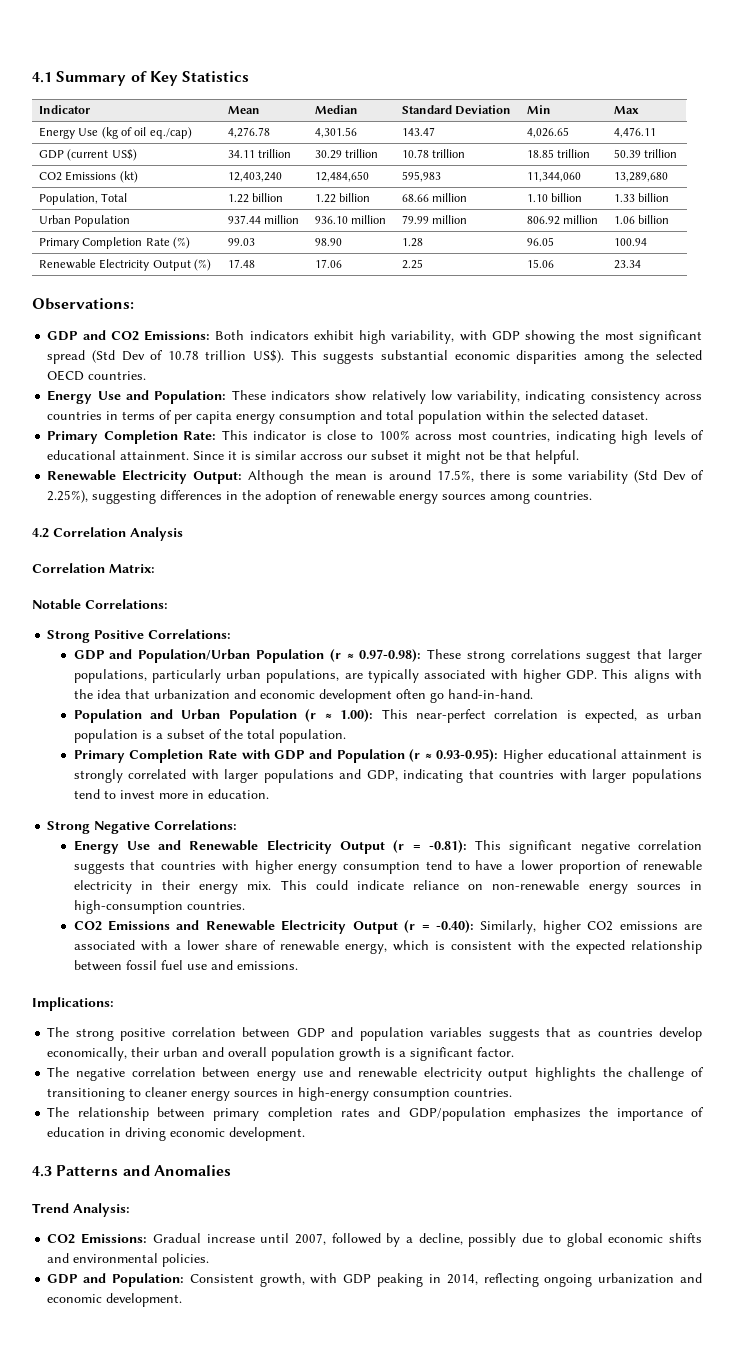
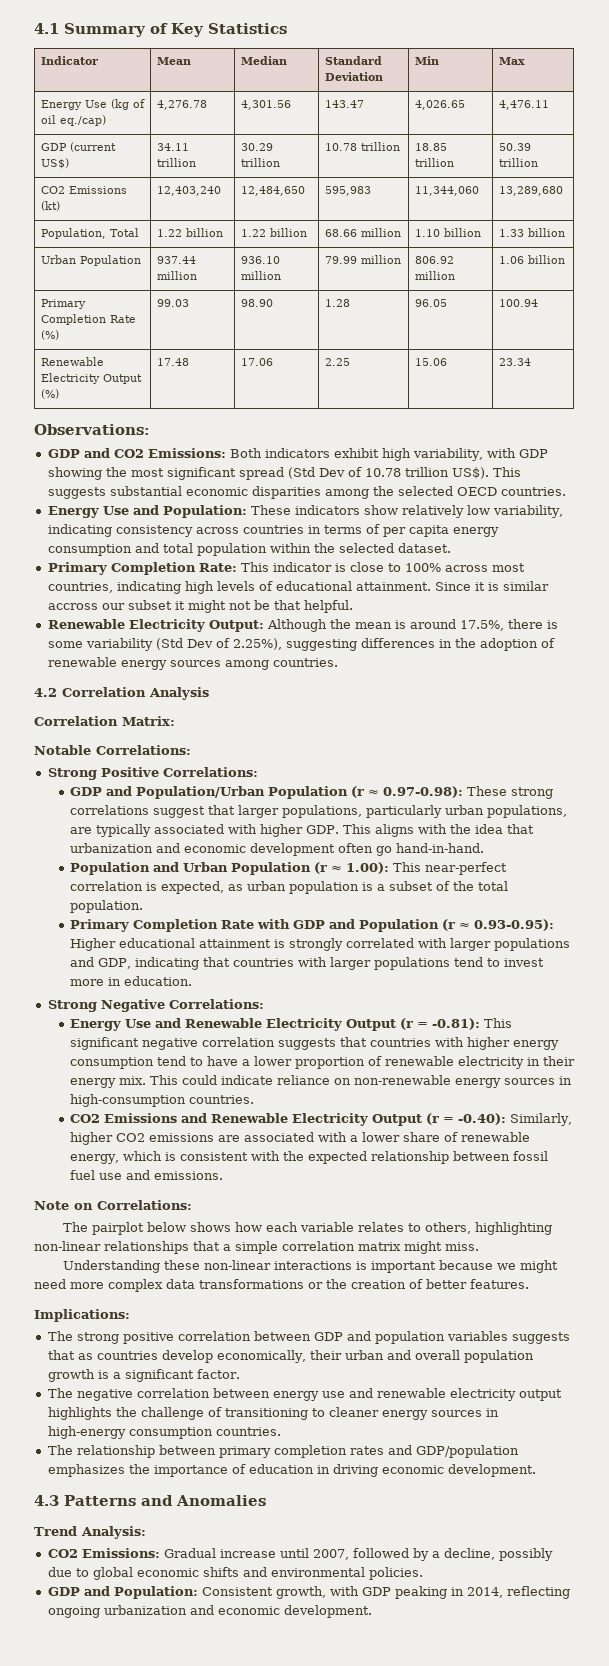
+ Note on Correlations:
+ The pairplot below shows how each variable relates to others, highlighting non-linear relationships that a simple correlation matrix might miss.
+ Understanding these non-linear interactions is important because we might need more complex data transformations or the creation of better features.

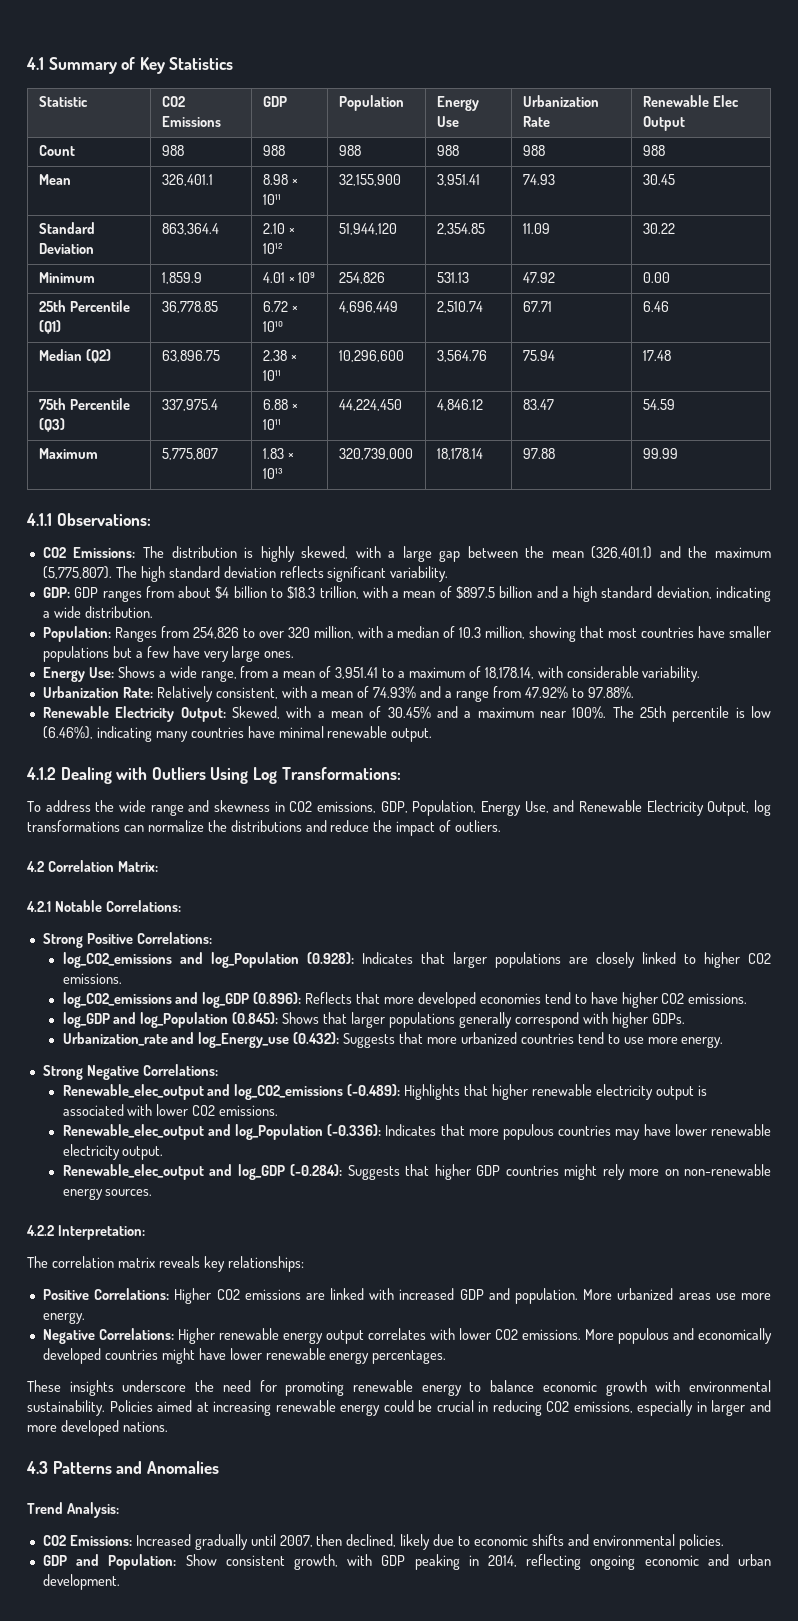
- Indicator | Mean | Median | Standard Deviation | Min | Max
- Energy Use (kg of oil eq./cap) | 4,276.78 | 4,301.56 | 143.47 | 4,026.65 | 4,476.11
- GDP (current US$) | 34.11 trillion | 30.29 trillion | 10.78 trillion | 18.85 trillion | 50.39 trillion
- CO2 Emissions (kt) | 12,403,240 | 12,484,650 | 595,983 | 11,344,060 | 13,289,680
- Population, Total | 1.22 billion | 1.22 billion | 68.66 million | 1.10 billion | 1.33 billion
- Urban Population | 937.44 million | 936.10 million | 79.99 million | 806.92 million | 1.06 billion
- Primary Completion Rate (%) | 99.03 | 98.90 | 1.28 | 96.05 | 100.94
- Renewable Electricity Output (%) | 17.48 | 17.06 | 2.25 | 15.06 | 23.34
- Observations:
- GDP and CO2 Emissions: Both indicators exhibit high variability, with GDP showing the most significant spread (Std Dev of 10.78 trillion US$). This suggests substantial economic disparities among the selected OECD countries.
- Energy Use and Population: These indicators show relatively low variability, indicating consistency across countries in terms of per capita energy consumption and total population within the selected dataset.
- Primary Completion Rate: This indicator is close to 100% across most countries, indicating high levels of educational attainment. Since it is similar accross our subset it might not be that helpful.
- Renewable Electricity Output: Although the mean is around 17.5%, there is some variability (Std Dev of 2.25%), suggesting differences in the adoption of renewable energy sources among countries.
+ Statistic | CO2 Emissions | GDP | Population | Energy Use | Urbanization Rate | Renewable Elec Output
+ Count | 988 | 988 | 988 | 988 | 988 | 988
+ Mean | 326,401.1 | 8.98 × 10¹¹ | 32,155,900 | 3,951.41 | 74.93 | 30.45
+ Standard Deviation | 863,364.4 | 2.10 × 10¹² | 51,944,120 | 2,354.85 | 11.09 | 30.22
+ Minimum | 1,859.9 | 4.01 × 10⁹ | 254,826 | 531.13 | 47.92 | 0.00
+ 25th Percentile (Q1) | 36,778.85 | 6.72 × 10¹⁰ | 4,696,449 | 2,510.74 | 67.71 | 6.46
+ Median (Q2) | 63,896.75 | 2.38 × 10¹¹ | 10,296,600 | 3,564.76 | 75.94 | 17.48
+ 75th Percentile (Q3) | 337,975.4 | 6.88 × 10¹¹ | 44,224,450 | 4,846.12 | 83.47 | 54.59
+ Maximum | 5,775,807 | 1.83 × 10¹³ | 320,739,000 | 18,178.14 | 97.88 | 99.99
+ 4.1.1 Observations:
+ CO2 Emissions: The distribution is highly skewed, with a large gap between the mean (326,401.1) and the maximum (5,775,807). The high standard deviation reflects significant variability.
+ GDP: GDP ranges from about $4 billion to $18.3 trillion, with a mean of $897.5 billion and a high standard deviation, indicating a wide distribution.
+ Population: Ranges from 254,826 to over 320 million, with a median of 10.3 million, showing that most countries have smaller populations but a few have very large ones.
+ Energy Use: Shows a wide range, from a mean of 3,951.41 to a maximum of 18,178.14, with considerable variability.
+ Urbanization Rate: Relatively consistent, with a mean of 74.93% and a range from 47.92% to 97.88%.
+ Renewable Electricity Output: Skewed, with a mean of 30.45% and a maximum near 100%. The 25th percentile is low (6.46%), indicating many countries have minimal renewable output.
+ 4.1.2 Dealing with Outliers Using Log Transformations:
+ To address the wide range and skewness in CO2 emissions, GDP, Population, Energy Use, and Renewable Electricity Output, log transformations can normalize the distributions and reduce the impact of outliers.
- 4.2 Correlation Analysis
- Correlation Matrix:
+ 4.2 Correlation Matrix:
- Notable Correlations:
+ 4.2.1 Notable Correlations:
- GDP and Population/Urban Population (r ≈ 0.97-0.98): These strong correlations suggest that larger populations, particularly urban populations, are typically associated with higher GDP. This aligns with the idea that urbanization and economic development often go hand-in-hand.
- Population and Urban Population (r ≈ 1.00): This near-perfect correlation is expected, as urban population is a subset of the total population.
- Primary Completion Rate with GDP and Population (r ≈ 0.93-0.95): Higher educational attainment is strongly correlated with larger populations and GDP, indicating that countries with larger populations tend to invest more in education.
+ log_CO2_emissions and log_Population (0.928): Indicates that larger populations are closely linked to higher CO2 emissions.
+ log_CO2_emissions and log_GDP (0.896): Reflects that more developed economies tend to have higher CO2 emissions.
+ log_GDP and log_Population (0.845): Shows that larger populations generally correspond with higher GDPs.
+ Urbanization_rate and log_Energy_use (0.432): Suggests that more urbanized countries tend to use more energy.
  Strong Negative Correlations:
- Energy Use and Renewable Electricity Output (r = -0.81): This significant negative correlation suggests that countries with higher energy consumption tend to have a lower proportion of renewable electricity in their energy mix. This could indicate reliance on non-renewable energy sources in high-consumption countries.
- CO2 Emissions and Renewable Electricity Output (r = -0.40): Similarly, higher CO2 emissions are associated with a lower share of renewable energy, which is consistent with the expected relationship between fossil fuel use and emissions.
- Note on Correlations:
- The pairplot below shows how each variable relates to others, highlighting non-linear relationships that a simple correlation matrix might miss.
- Understanding these non-linear interactions is important because we might need more complex data transformations or the creation of better features.
- Implications:
- The strong positive correlation between GDP and population variables suggests that as countries develop economically, their urban and overall population growth is a significant factor.
- The negative correlation between energy use and renewable electricity output highlights the challenge of transitioning to cleaner energy sources in high-energy consumption countries.
- The relationship between primary completion rates and GDP/population emphasizes the importance of education in driving economic development.
+ Renewable_elec_output and log_CO2_emissions (-0.489): Highlights that higher renewable electricity output is associated with lower CO2 emissions.
+ Renewable_elec_output and log_Population (-0.336): Indicates that more populous countries may have lower renewable electricity output.
+ Renewable_elec_output and log_GDP (-0.284): Suggests that higher GDP countries might rely more on non-renewable energy sources.
+ 4.2.2 Interpretation:
+ The correlation matrix reveals key relationships:
+ Positive Correlations: Higher CO2 emissions are linked with increased GDP and population. More urbanized areas use more energy.
+ Negative Correlations: Higher renewable energy output correlates with lower CO2 emissions. More populous and economically developed countries might have lower renewable energy percentages.
+ These insights underscore the need for promoting renewable energy to balance economic growth with environmental sustainability. Policies aimed at increasing renewable energy could be crucial in reducing CO2 emissions, especially in larger and more developed nations.
- CO2 Emissions: Gradual increase until 2007, followed by a decline, possibly due to global economic shifts and environmental policies.
+ CO2 Emissions: Increased gradually until 2007, then declined, likely due to economic shifts and environmental policies.
- GDP and Population: Consistent growth, with GDP peaking in 2014, reflecting ongoing urbanization and economic development.
+ GDP and Population: Show consistent growth, with GDP peaking in 2014, reflecting ongoing economic and urban development.

